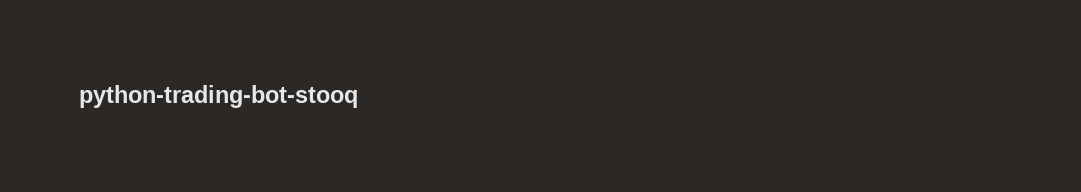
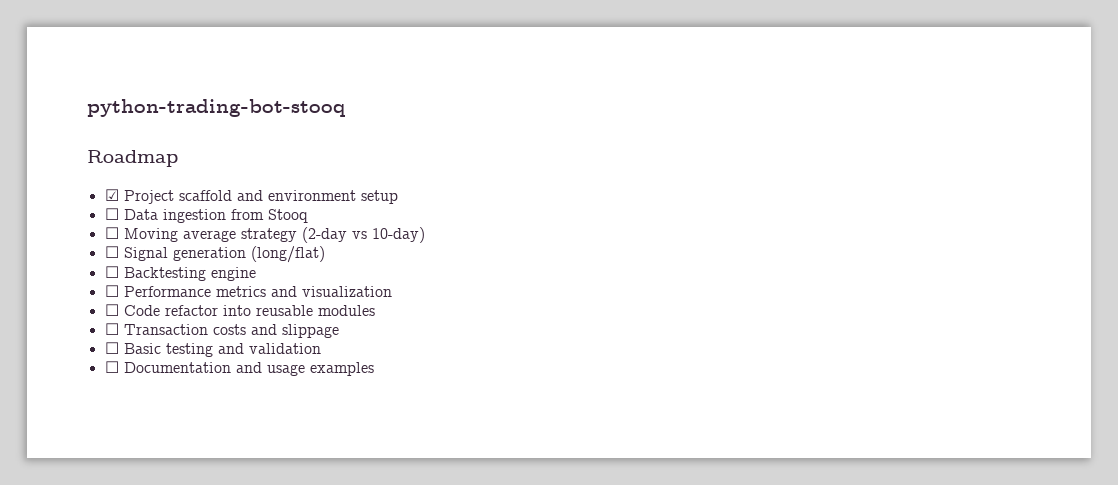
+ Roadmap
+ ☑ Project scaffold and environment setup
+ ☐ Data ingestion from Stooq
+ ☐ Moving average strategy (2-day vs 10-day)
+ ☐ Signal generation (long/flat)
+ ☐ Backtesting engine
+ ☐ Performance metrics and visualization
+ ☐ Code refactor into reusable modules
+ ☐ Transaction costs and slippage
+ ☐ Basic testing and validation
+ ☐ Documentation and usage examples

